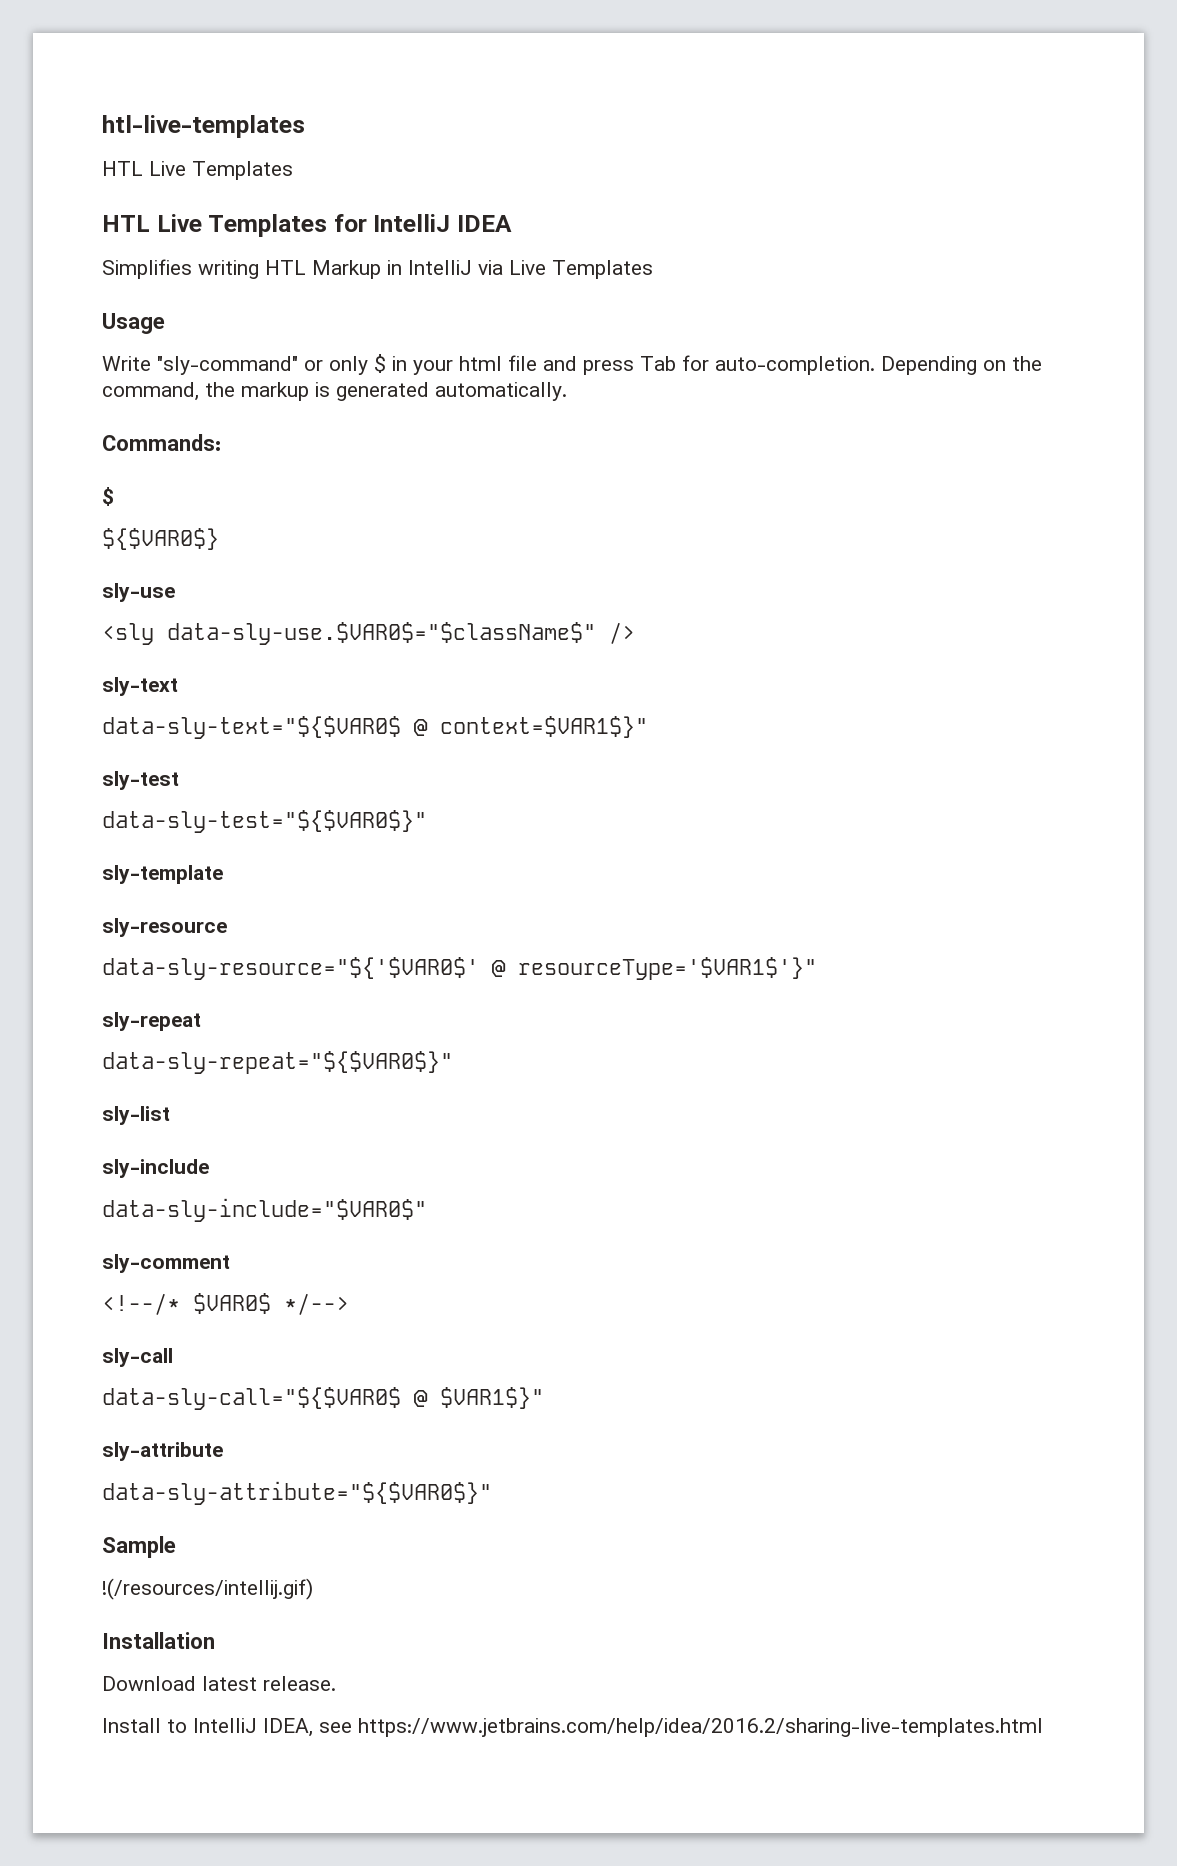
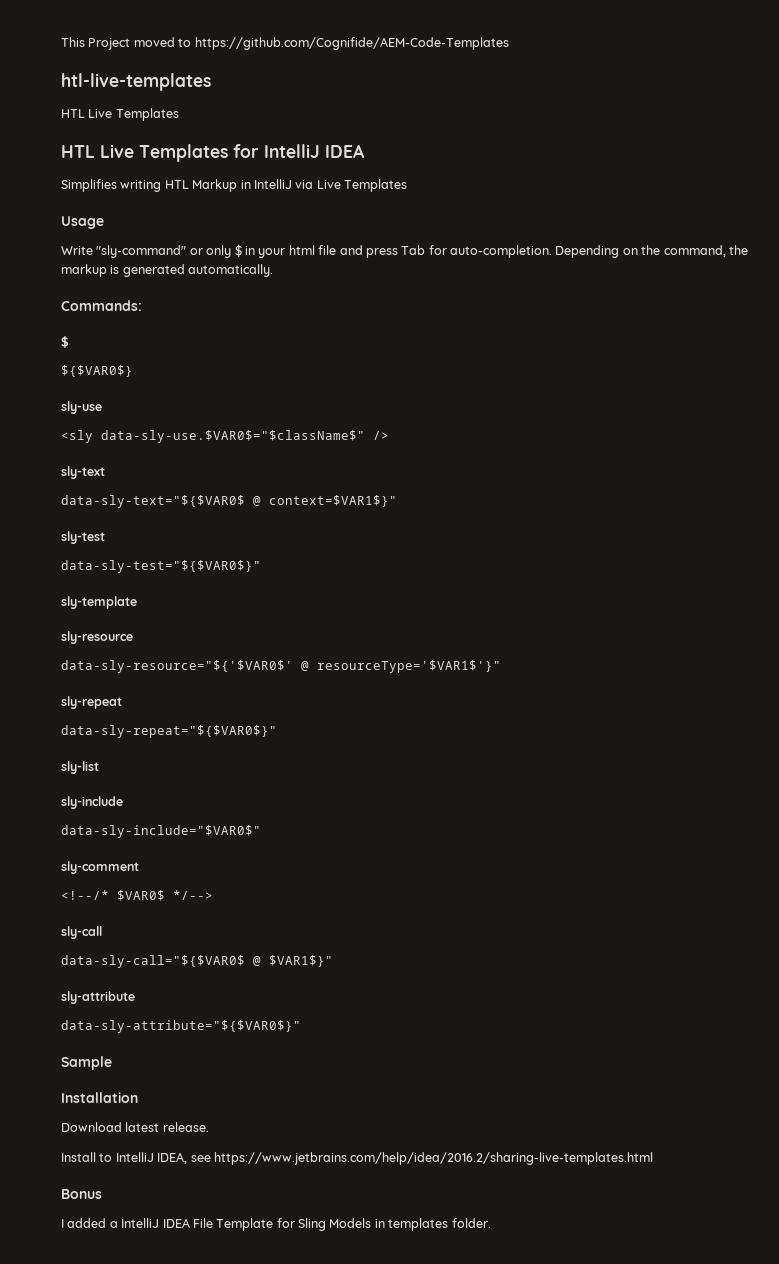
+ This Project moved to https://github.com/Cognifide/AEM-Code-Templates
- !(/resources/intellij.gif)
+ Bonus
+ I added a IntelliJ IDEA File Template for Sling Models in templates folder.

